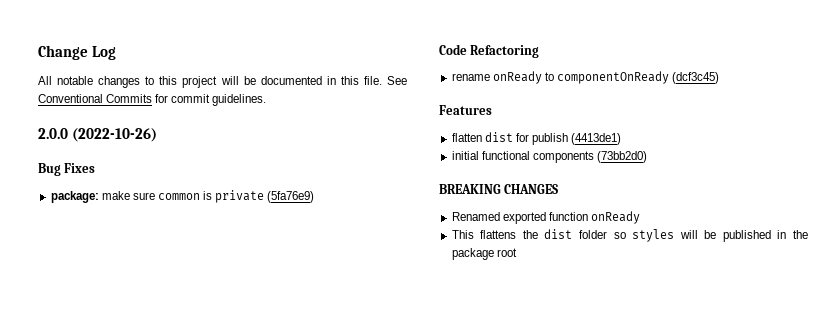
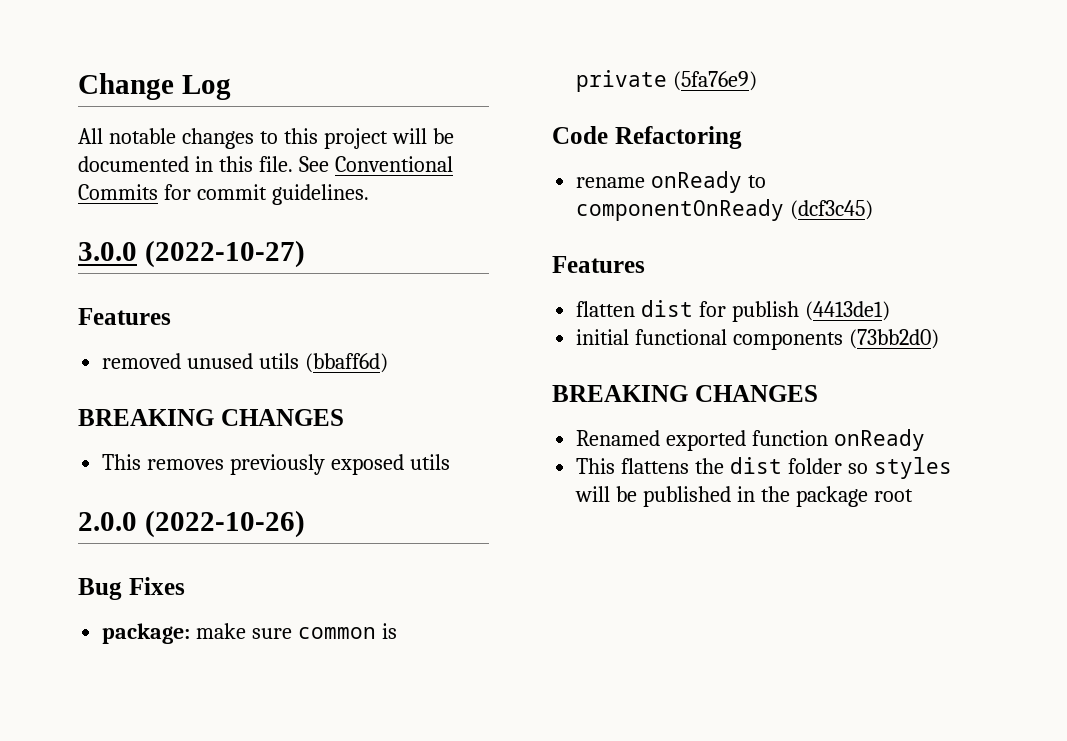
+ 3.0.0 (2022-10-27)
+ Features
+ removed unused utils (bbaff6d)
+ BREAKING CHANGES
+ This removes previously exposed utils

